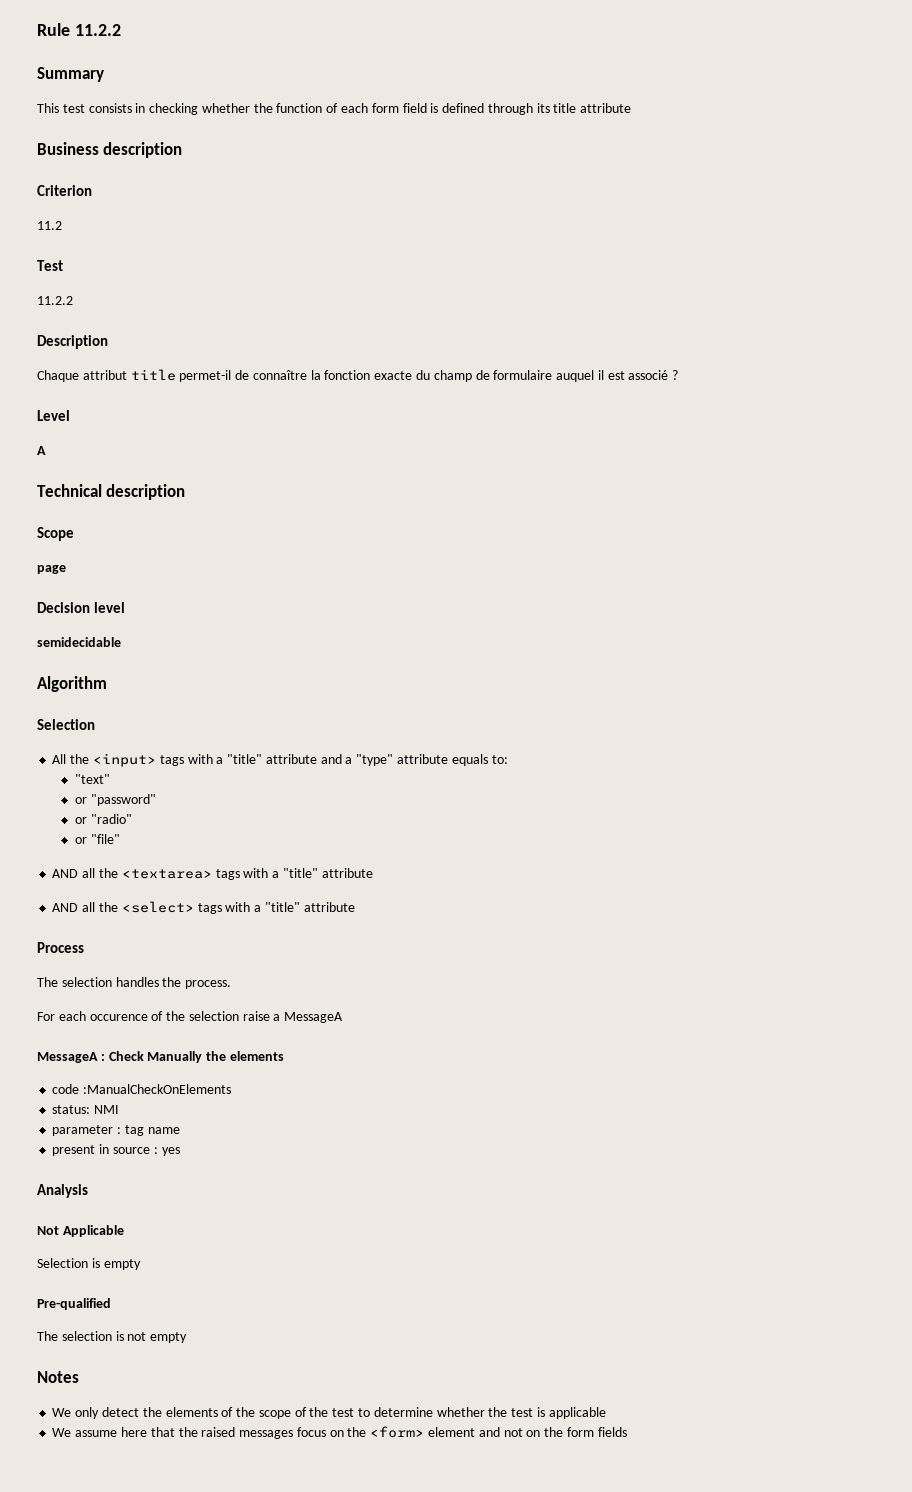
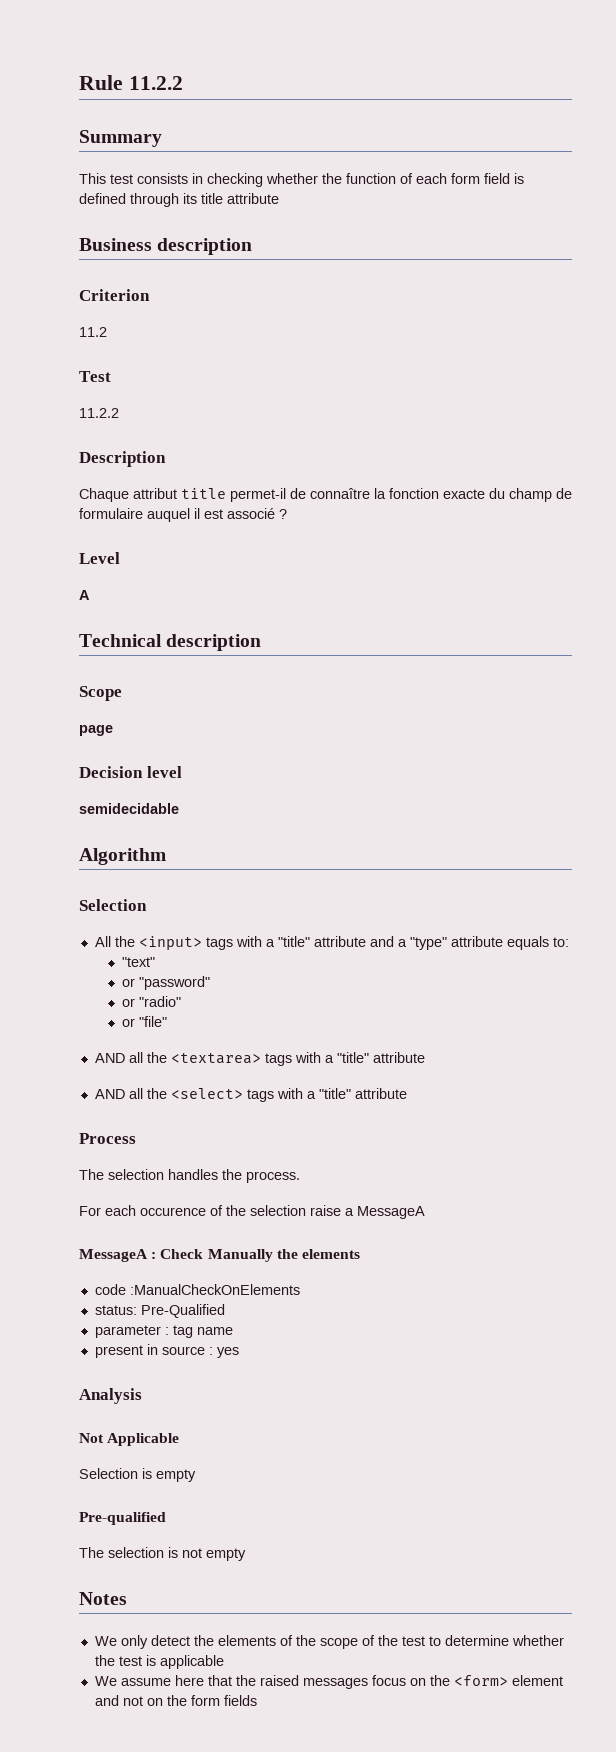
- status: NMI
+ status: Pre-Qualified

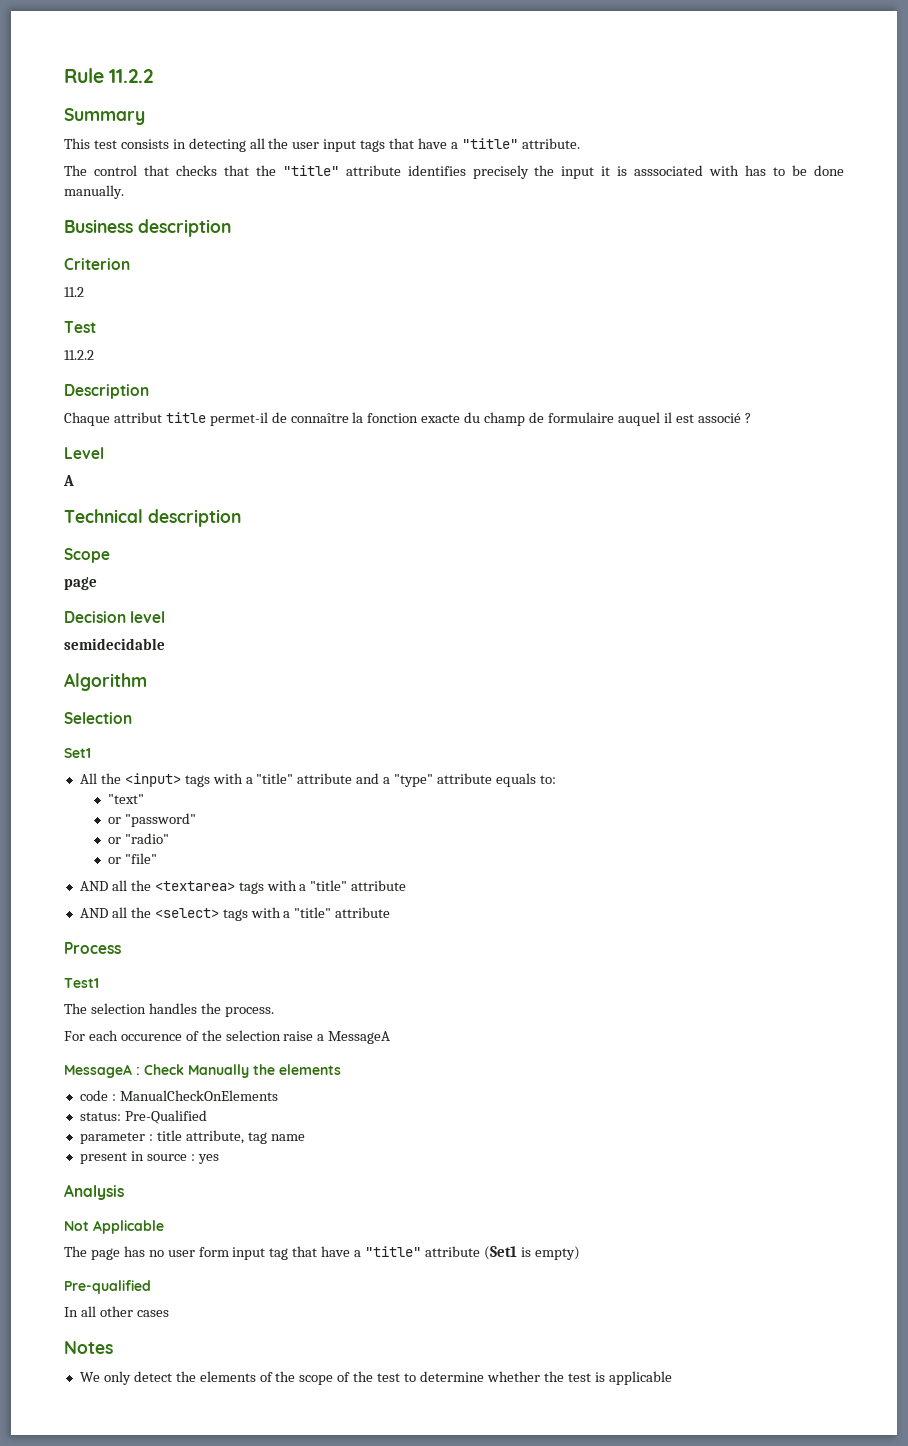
- This test consists in checking whether the function of each form field is defined through its title attribute
+ This test consists in detecting all the user input tags that have a "title" attribute.
+ The control that checks that the "title" attribute identifies precisely the input it is asssociated with has to be done manually.
+ Set1
+ Test1
- code :ManualCheckOnElements
+ code : ManualCheckOnElements
- parameter : tag name
+ parameter : title attribute, tag name
- Selection is empty
+ The page has no user form input tag that have a "title" attribute (Set1 is empty)
  Pre-qualified
- The selection is not empty
+ In all other cases
- We assume here that the raised messages focus on the <form> element and not on the form fields

